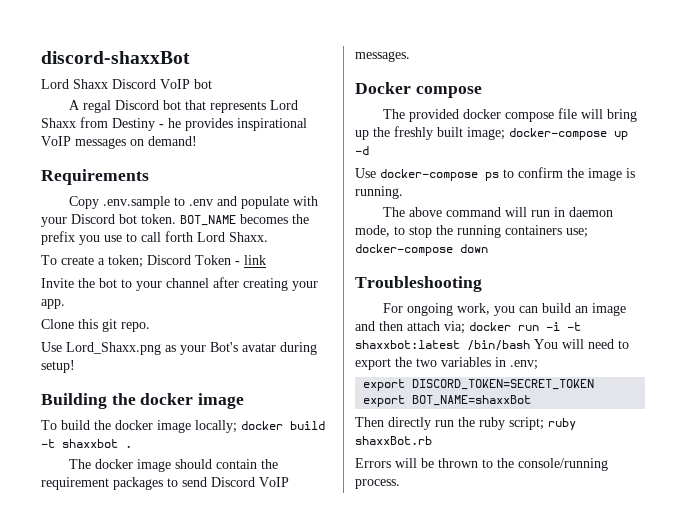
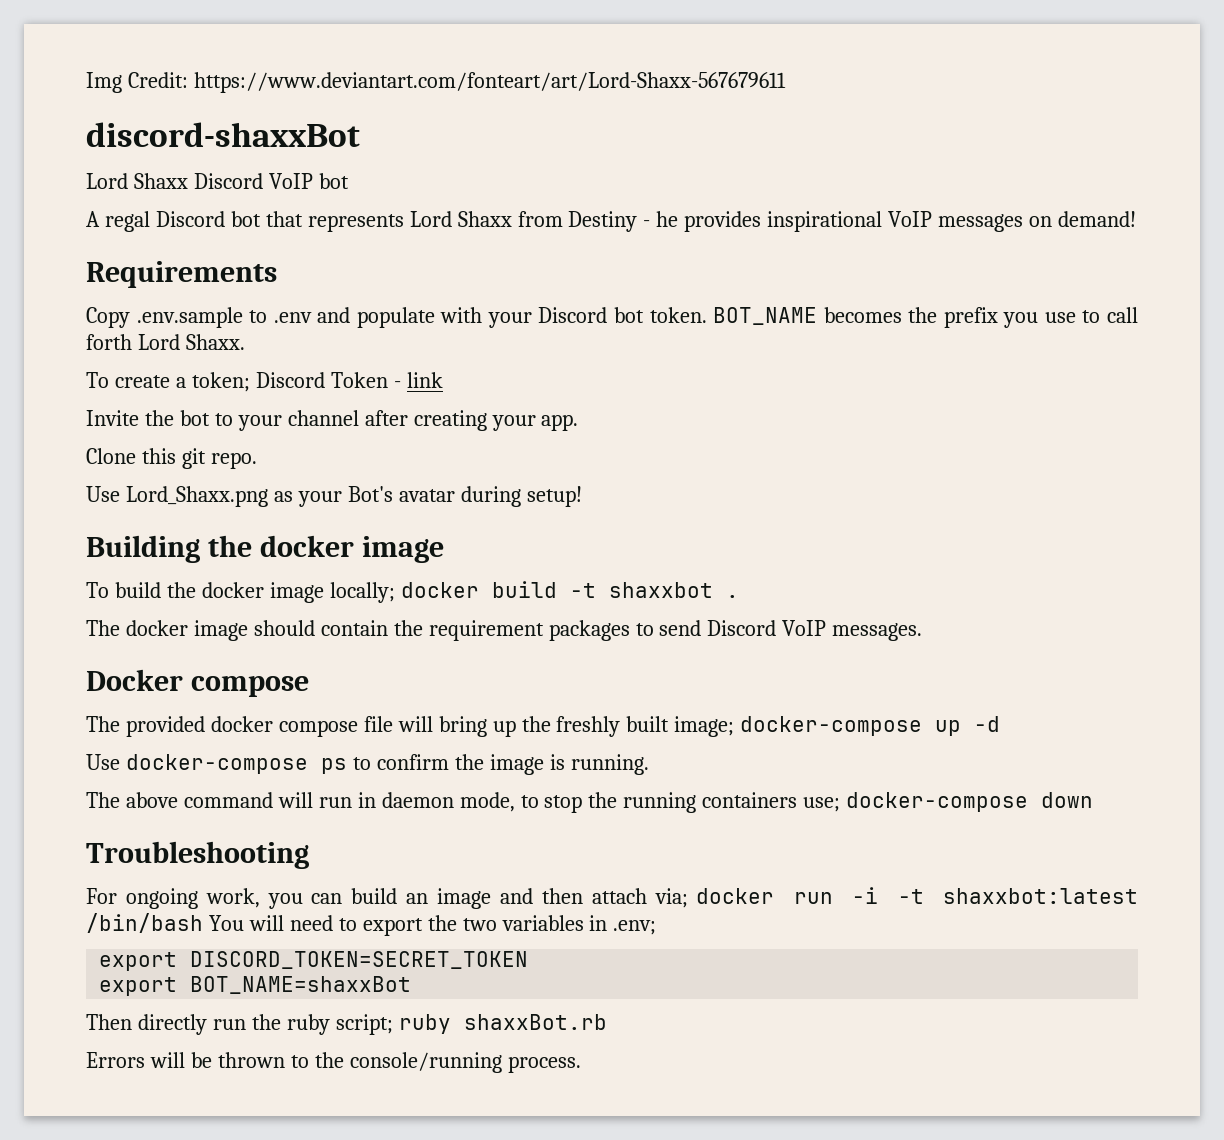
+ Img Credit: https://www.deviantart.com/fonteart/art/Lord-Shaxx-567679611

